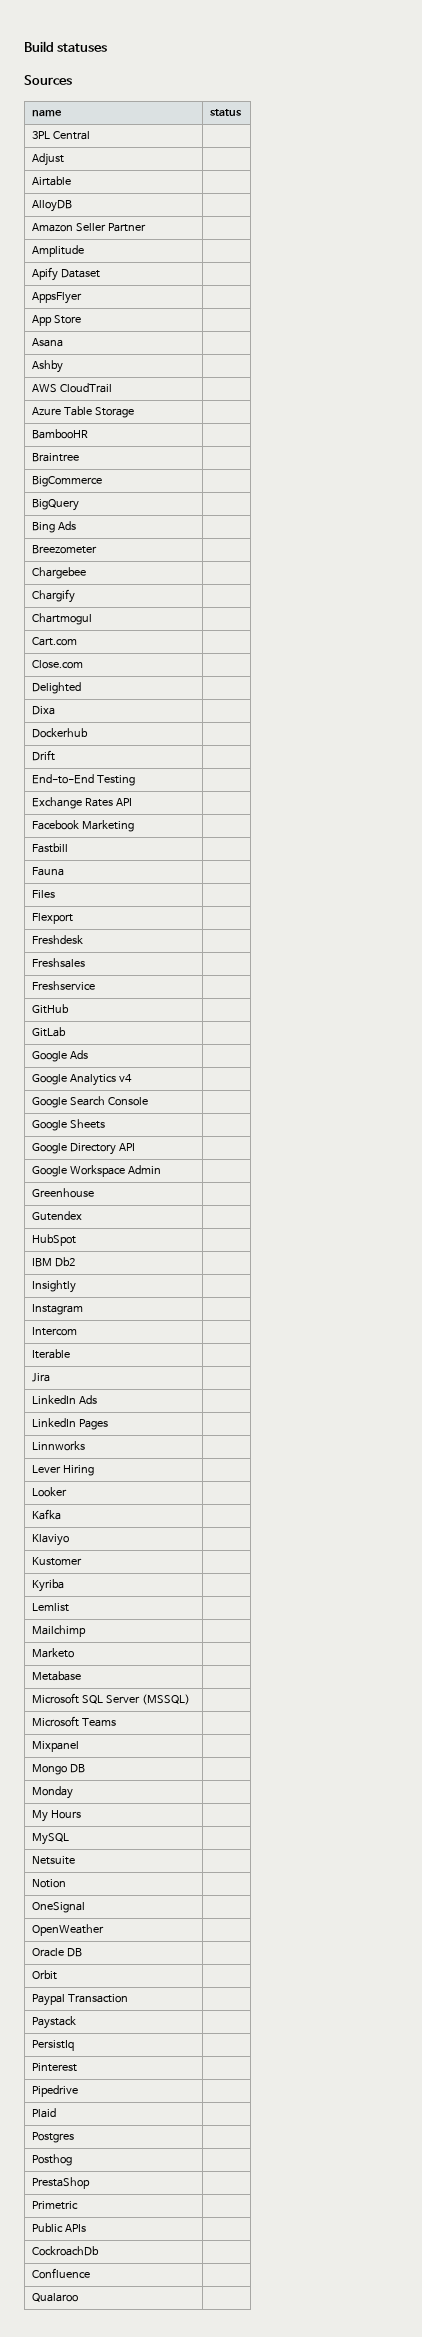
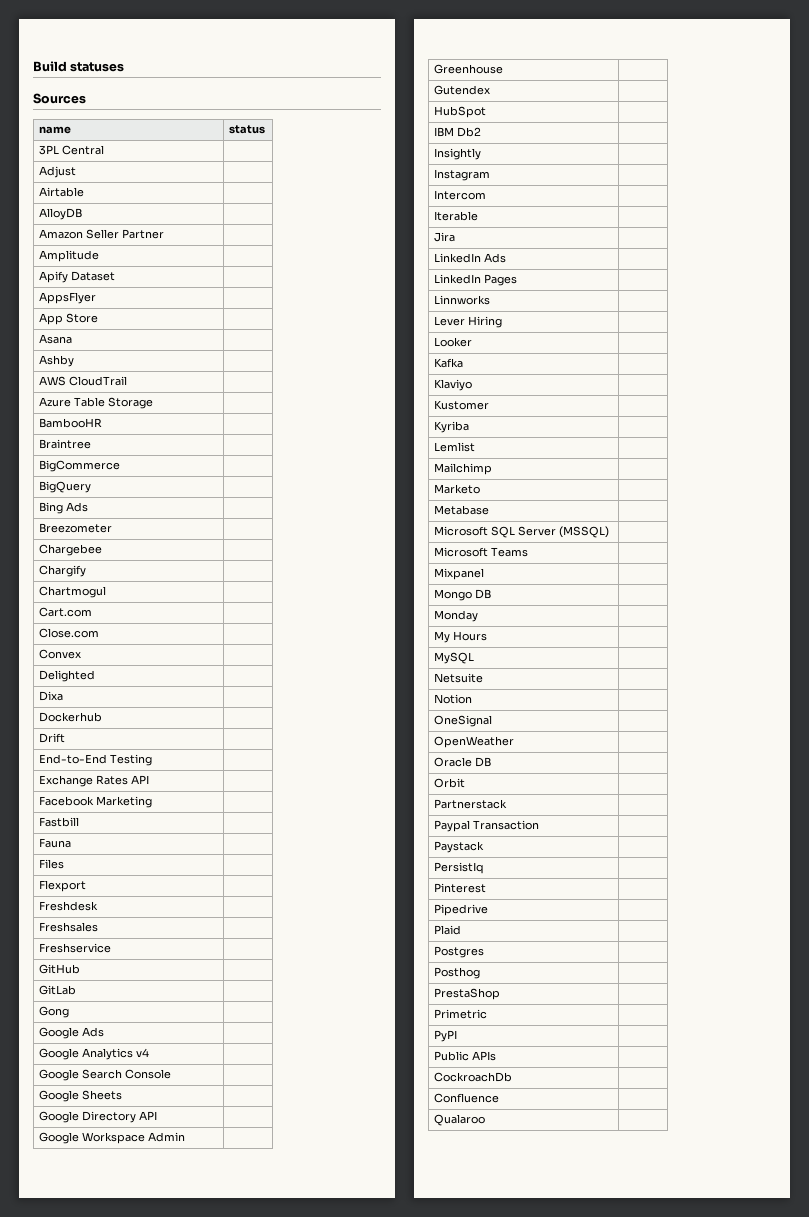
+ Convex |
+ Gong |
+ Partnerstack |
+ PyPI |

